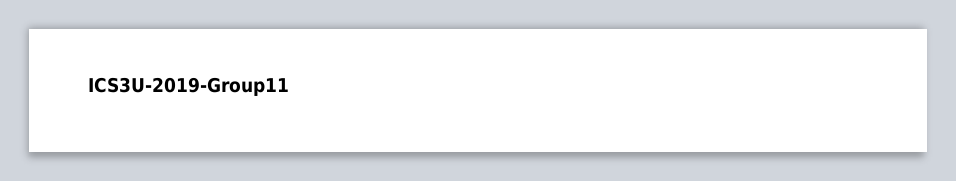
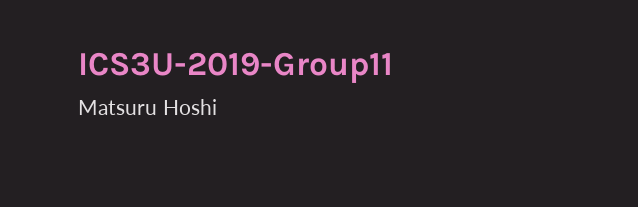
+ Matsuru Hoshi

